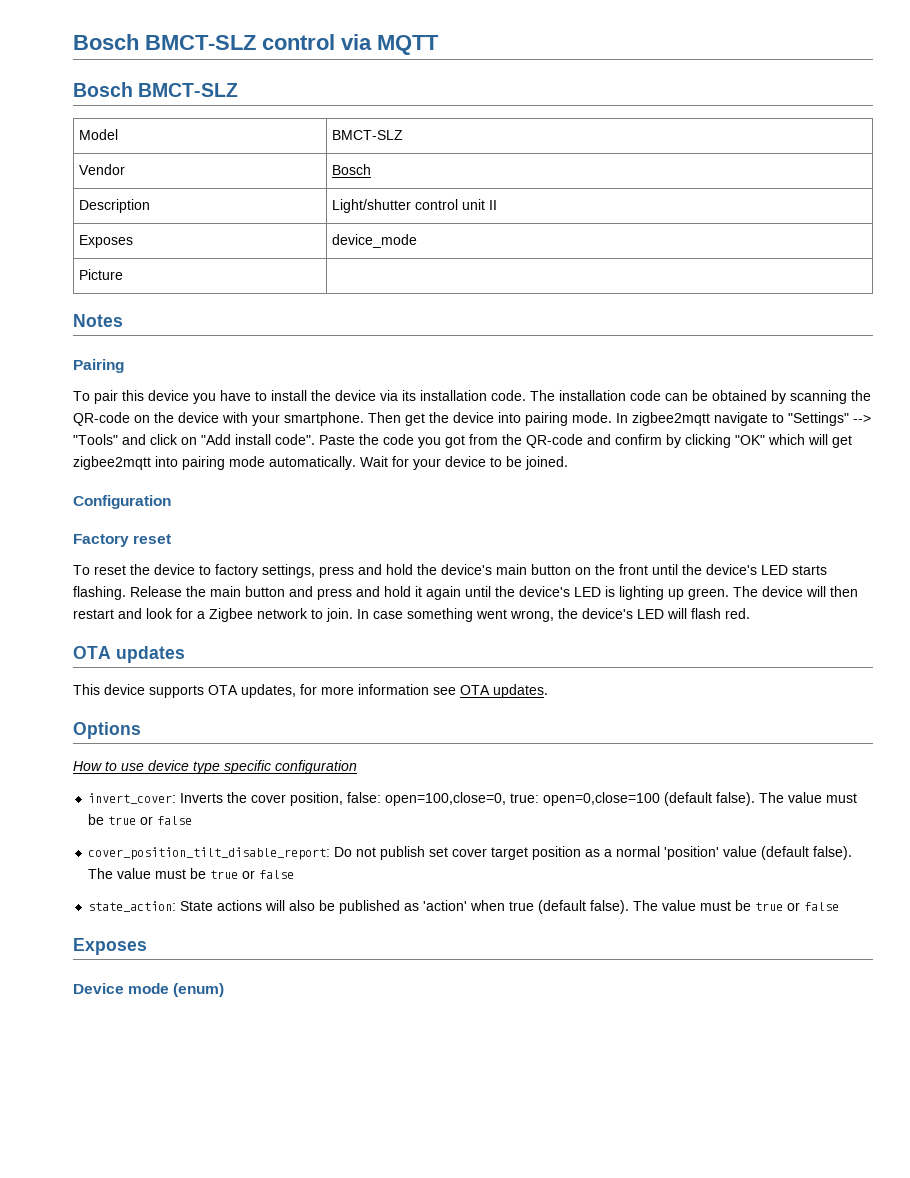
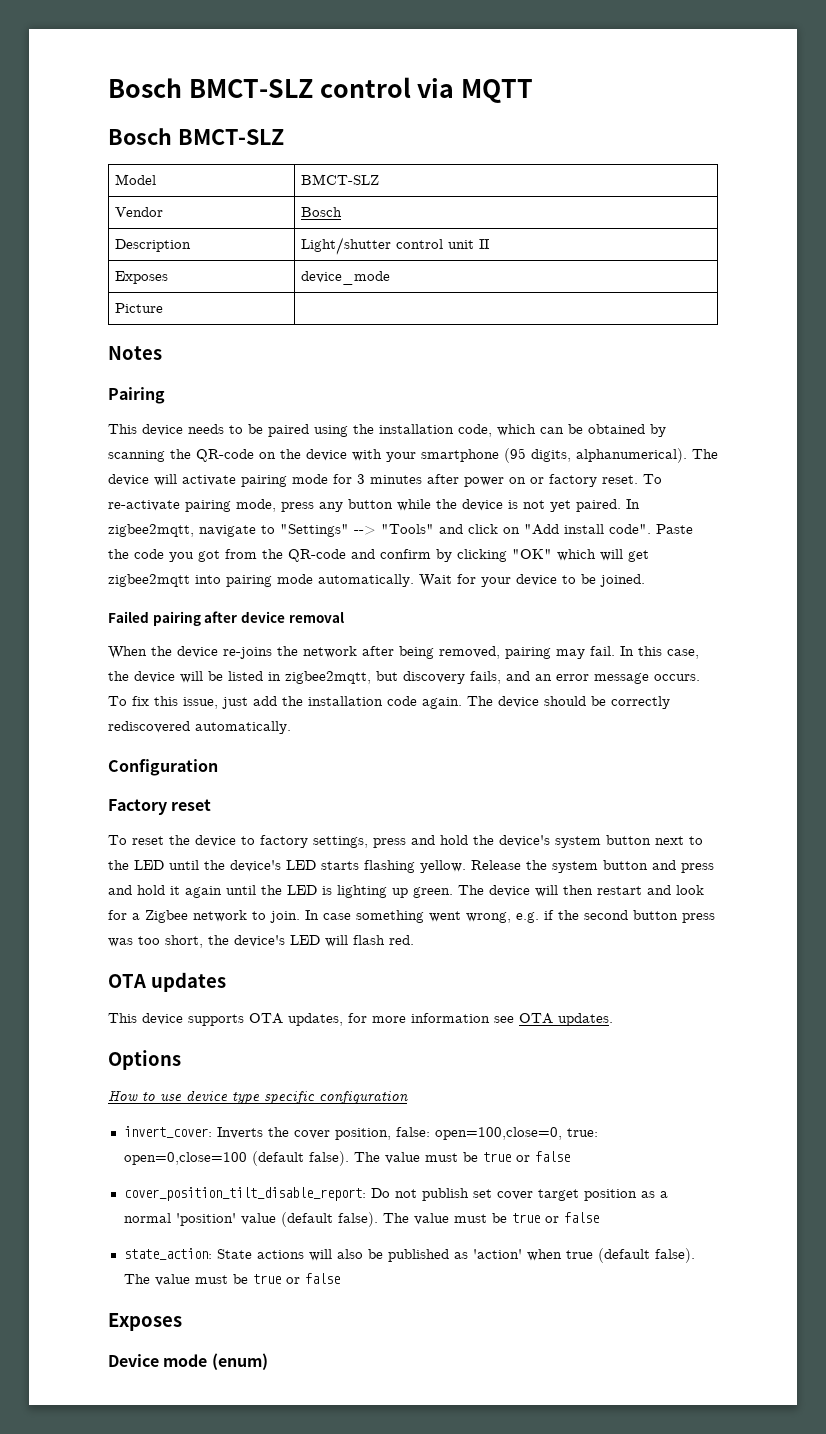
- To pair this device you have to install the device via its installation code. The installation code can be obtained by scanning the QR-code on the device with your smartphone. Then get the device into pairing mode. In zigbee2mqtt navigate to "Settings" --> "Tools" and click on "Add install code".
+ This device needs to be paired using the installation code, which can be obtained by scanning the QR-code on the device with your smartphone (95 digits, alphanumerical). The device will activate pairing mode for 3 minutes after power on or factory reset. To re-activate pairing mode, press any button while the device is not yet paired. In zigbee2mqtt, navigate to "Settings" --> "Tools" and click on "Add install code".
+ Failed pairing after device removal
+ When the device re-joins the network after being removed, pairing may fail. In this case, the device will be listed in zigbee2mqtt, but discovery fails, and an error message occurs. To fix this issue, just add the installation code again. The device should be correctly rediscovered automatically.
- To reset the device to factory settings, press and hold the device's main button on the front until the device's LED starts flashing.
+ To reset the device to factory settings, press and hold the device's system button next to the LED until the device's LED starts flashing yellow.
- Release the main button and press and hold it again until the device's LED is lighting up green.
+ Release the system button and press and hold it again until the LED is lighting up green.
- In case something went wrong, the device's LED will flash red.
+ In case something went wrong, e.g. if the second button press was too short, the device's LED will flash red.

